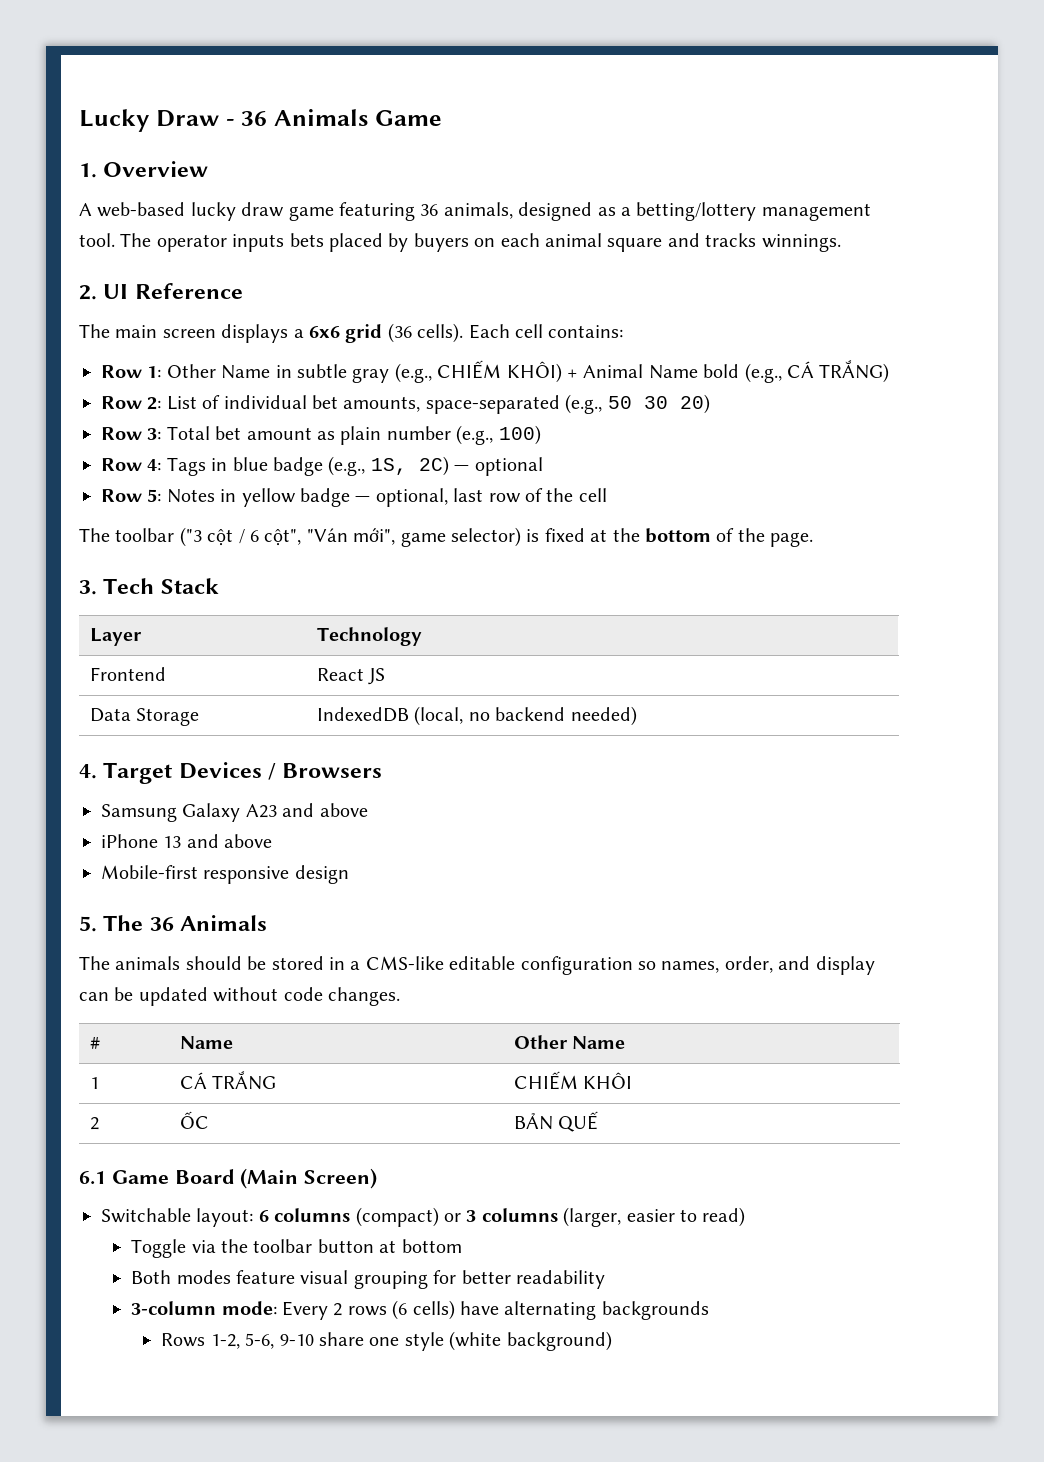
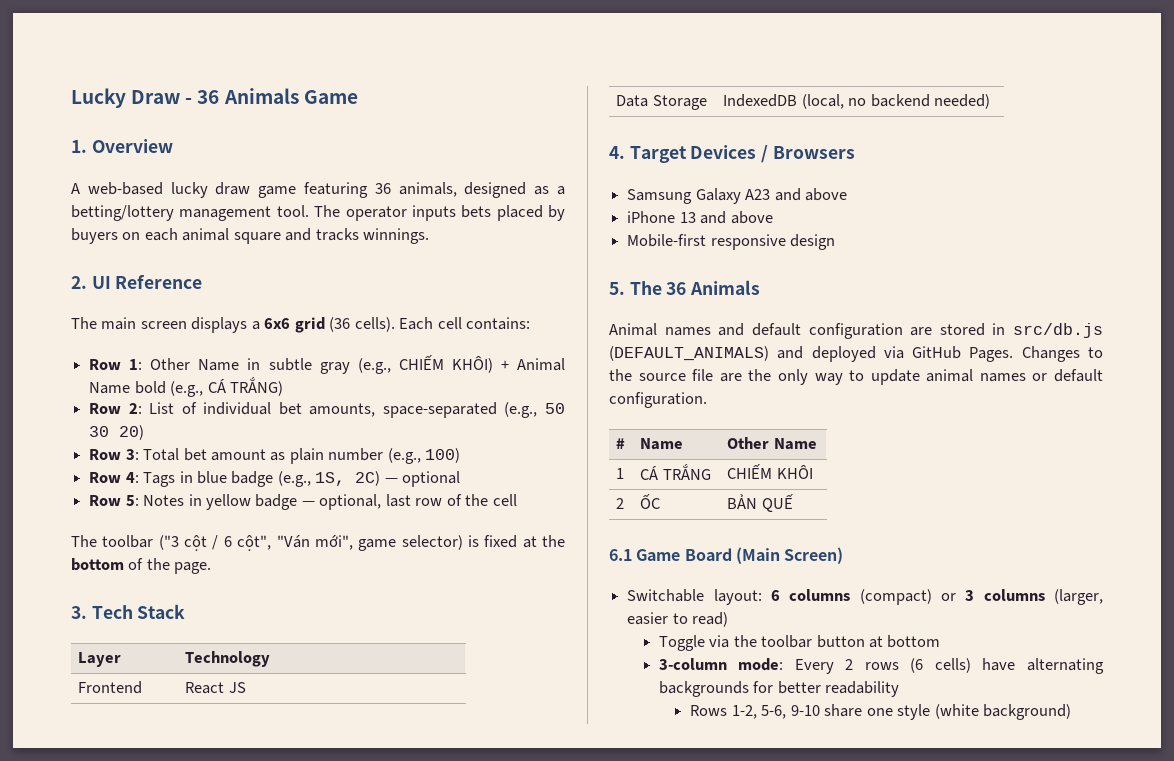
- The animals should be stored in a CMS-like editable configuration so names, order, and display can be updated without code changes.
+ Animal names and default configuration are stored in src/db.js (DEFAULT_ANIMALS) and deployed via GitHub Pages. Changes to the source file are the only way to update animal names or default configuration.
- Both modes feature visual grouping for better readability
- 3-column mode: Every 2 rows (6 cells) have alternating backgrounds
+ 3-column mode: Every 2 rows (6 cells) have alternating backgrounds for better readability

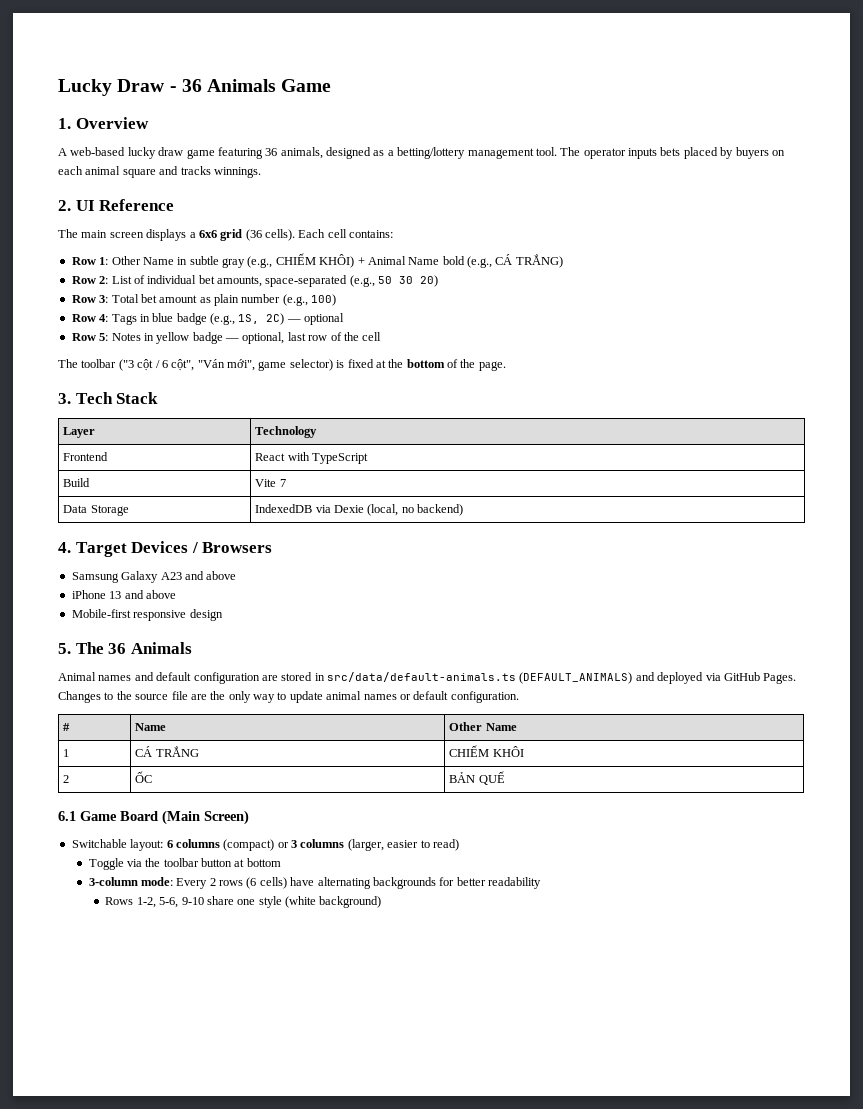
- Frontend | React JS
- Data Storage | IndexedDB (local, no backend needed)
+ Frontend | React with TypeScript
+ Build | Vite 7
+ Data Storage | IndexedDB via Dexie (local, no backend)
- Animal names and default configuration are stored in src/db.js (DEFAULT_ANIMALS) and deployed via GitHub Pages.
+ Animal names and default configuration are stored in src/data/default-animals.ts (DEFAULT_ANIMALS) and deployed via GitHub Pages.

